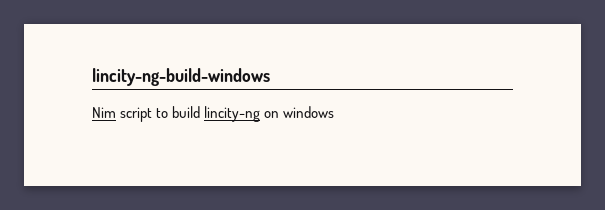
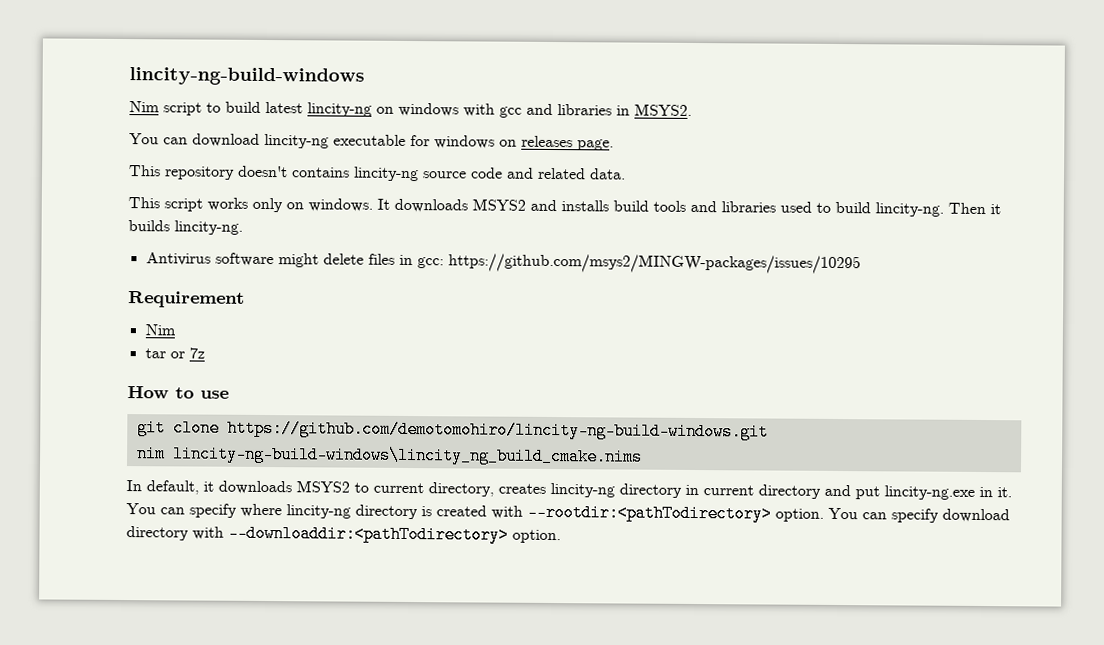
- Nim script to build lincity-ng on windows
+ Nim script to build latest lincity-ng on windows with gcc and libraries in MSYS2.
+ You can download lincity-ng executable for windows on releases page.
+ This repository doesn't contains lincity-ng source code and related data.
+ This script works only on windows. It downloads MSYS2 and installs build tools and libraries used to build lincity-ng. Then it builds lincity-ng.
+ Antivirus software might delete files in gcc: https://github.com/msys2/MINGW-packages/issues/10295
+ Requirement
+ Nim
+ tar or 7z
+ How to use
+ git clone https://github.com/demotomohiro/lincity-ng-build-windows.git
+ nim lincity-ng-build-windows\lincity_ng_build_cmake.nims
+ In default, it downloads MSYS2 to current directory, creates lincity-ng directory in current directory and put lincity-ng.exe in it. You can specify where lincity-ng directory is created with --rootdir:<pathTodirectory> option. You can specify download directory with --downloaddir:<pathTodirectory> option.

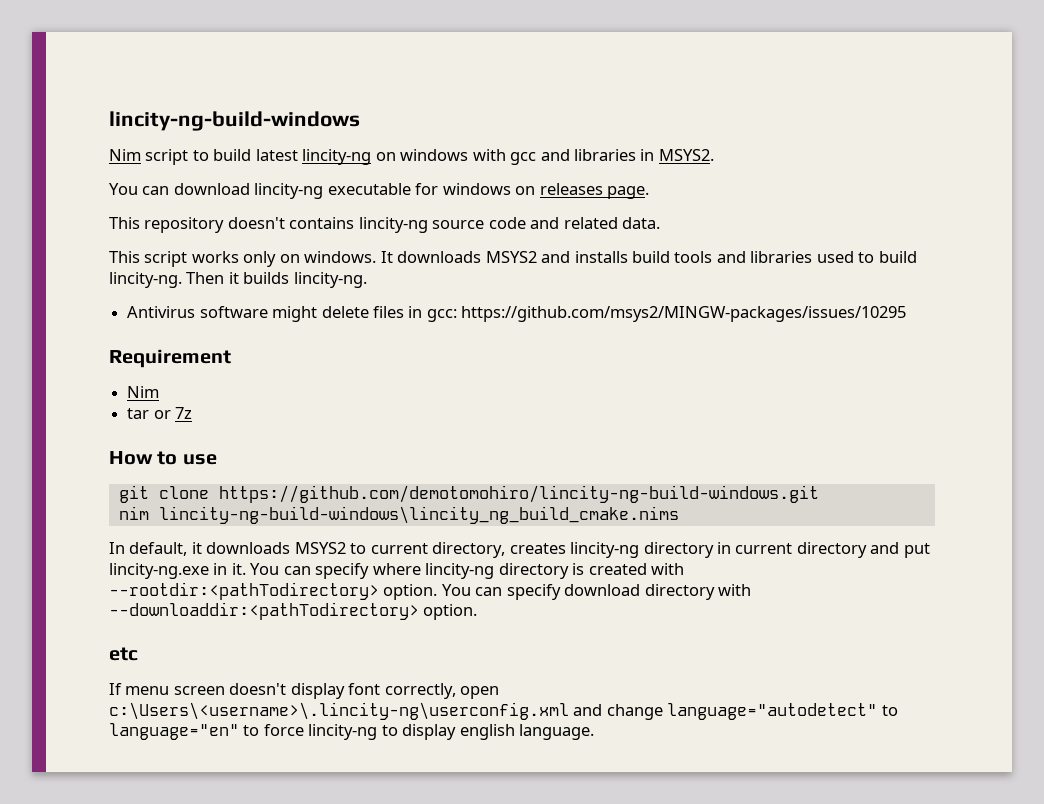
+ etc
+ If menu screen doesn't display font correctly, open c:\Users\<username>\.lincity-ng\userconfig.xml and change language="autodetect" to language="en" to force lincity-ng to display english language.

